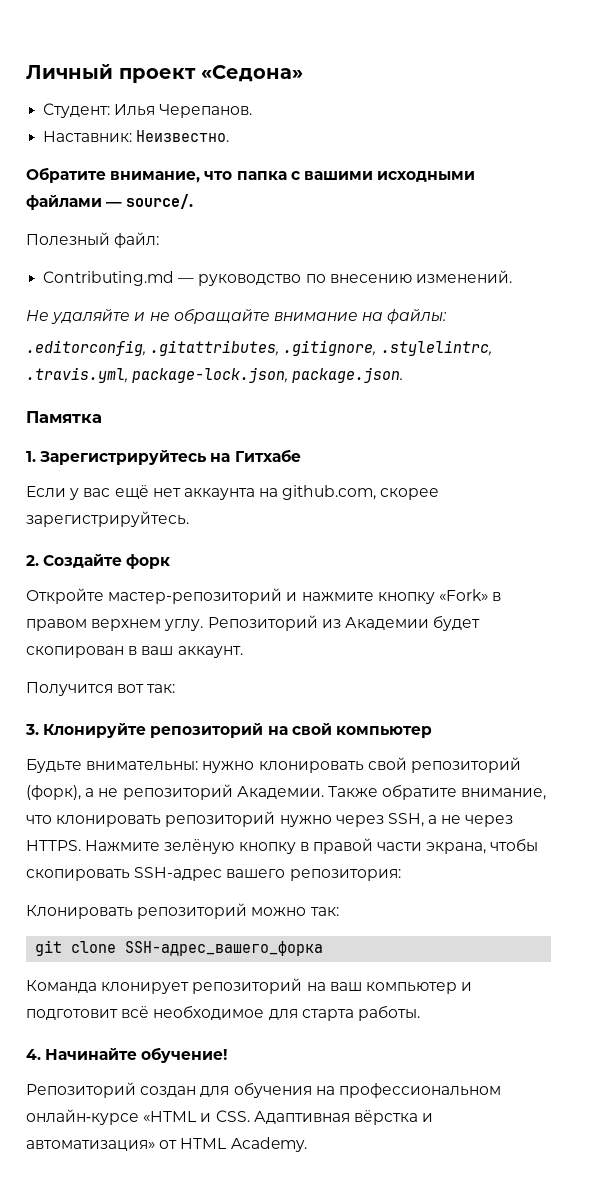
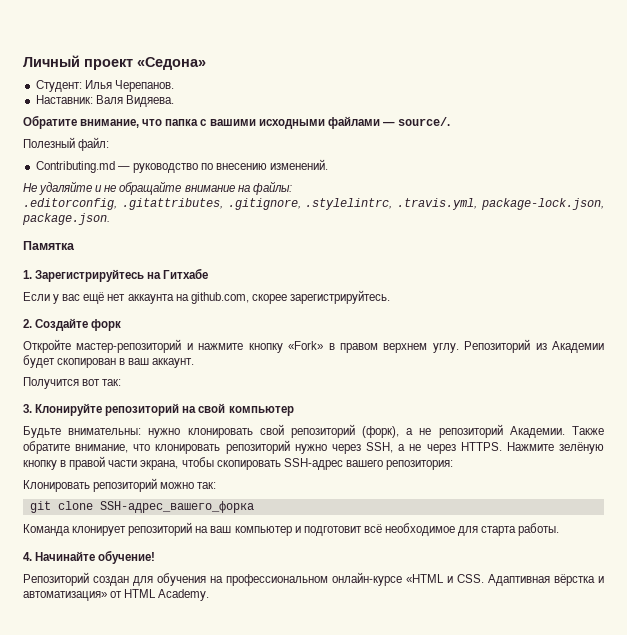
- Наставник: Неизвестно.
+ Наставник: Валя Видяева.

